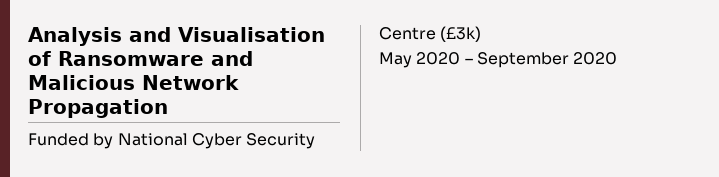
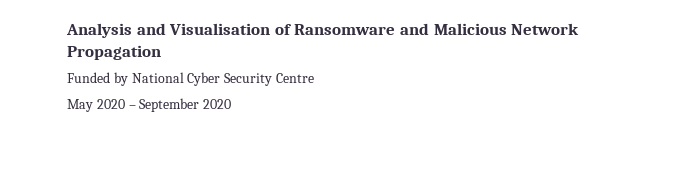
- Funded by National Cyber Security Centre (£3k)
+ Funded by National Cyber Security Centre

